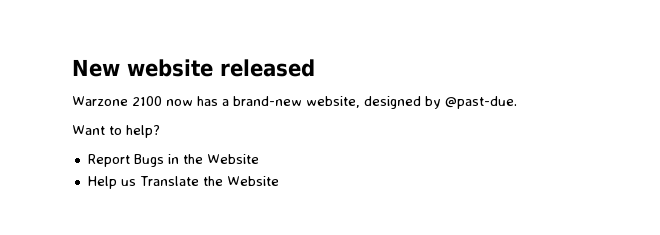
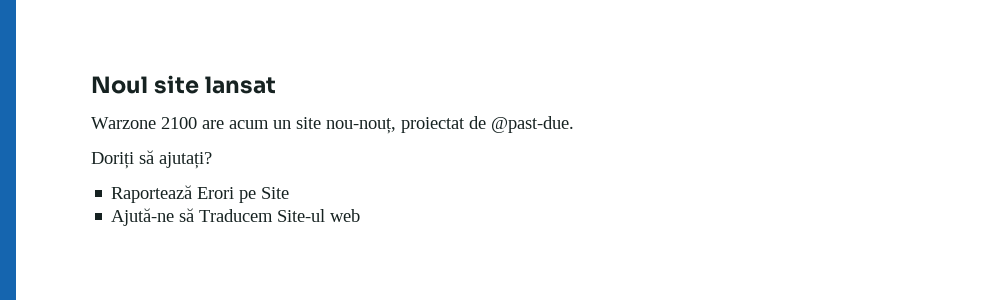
- New website released
+ Noul site lansat
- Warzone 2100 now has a brand-new website, designed by @past-due.
- Want to help?
- Report Bugs in the Website
- Help us Translate the Website
+ Warzone 2100 are acum un site nou-nouț, proiectat de @past-due.
+ Doriți să ajutați?
+ Raportează Erori pe Site
+ Ajută-ne să Traducem Site-ul web

